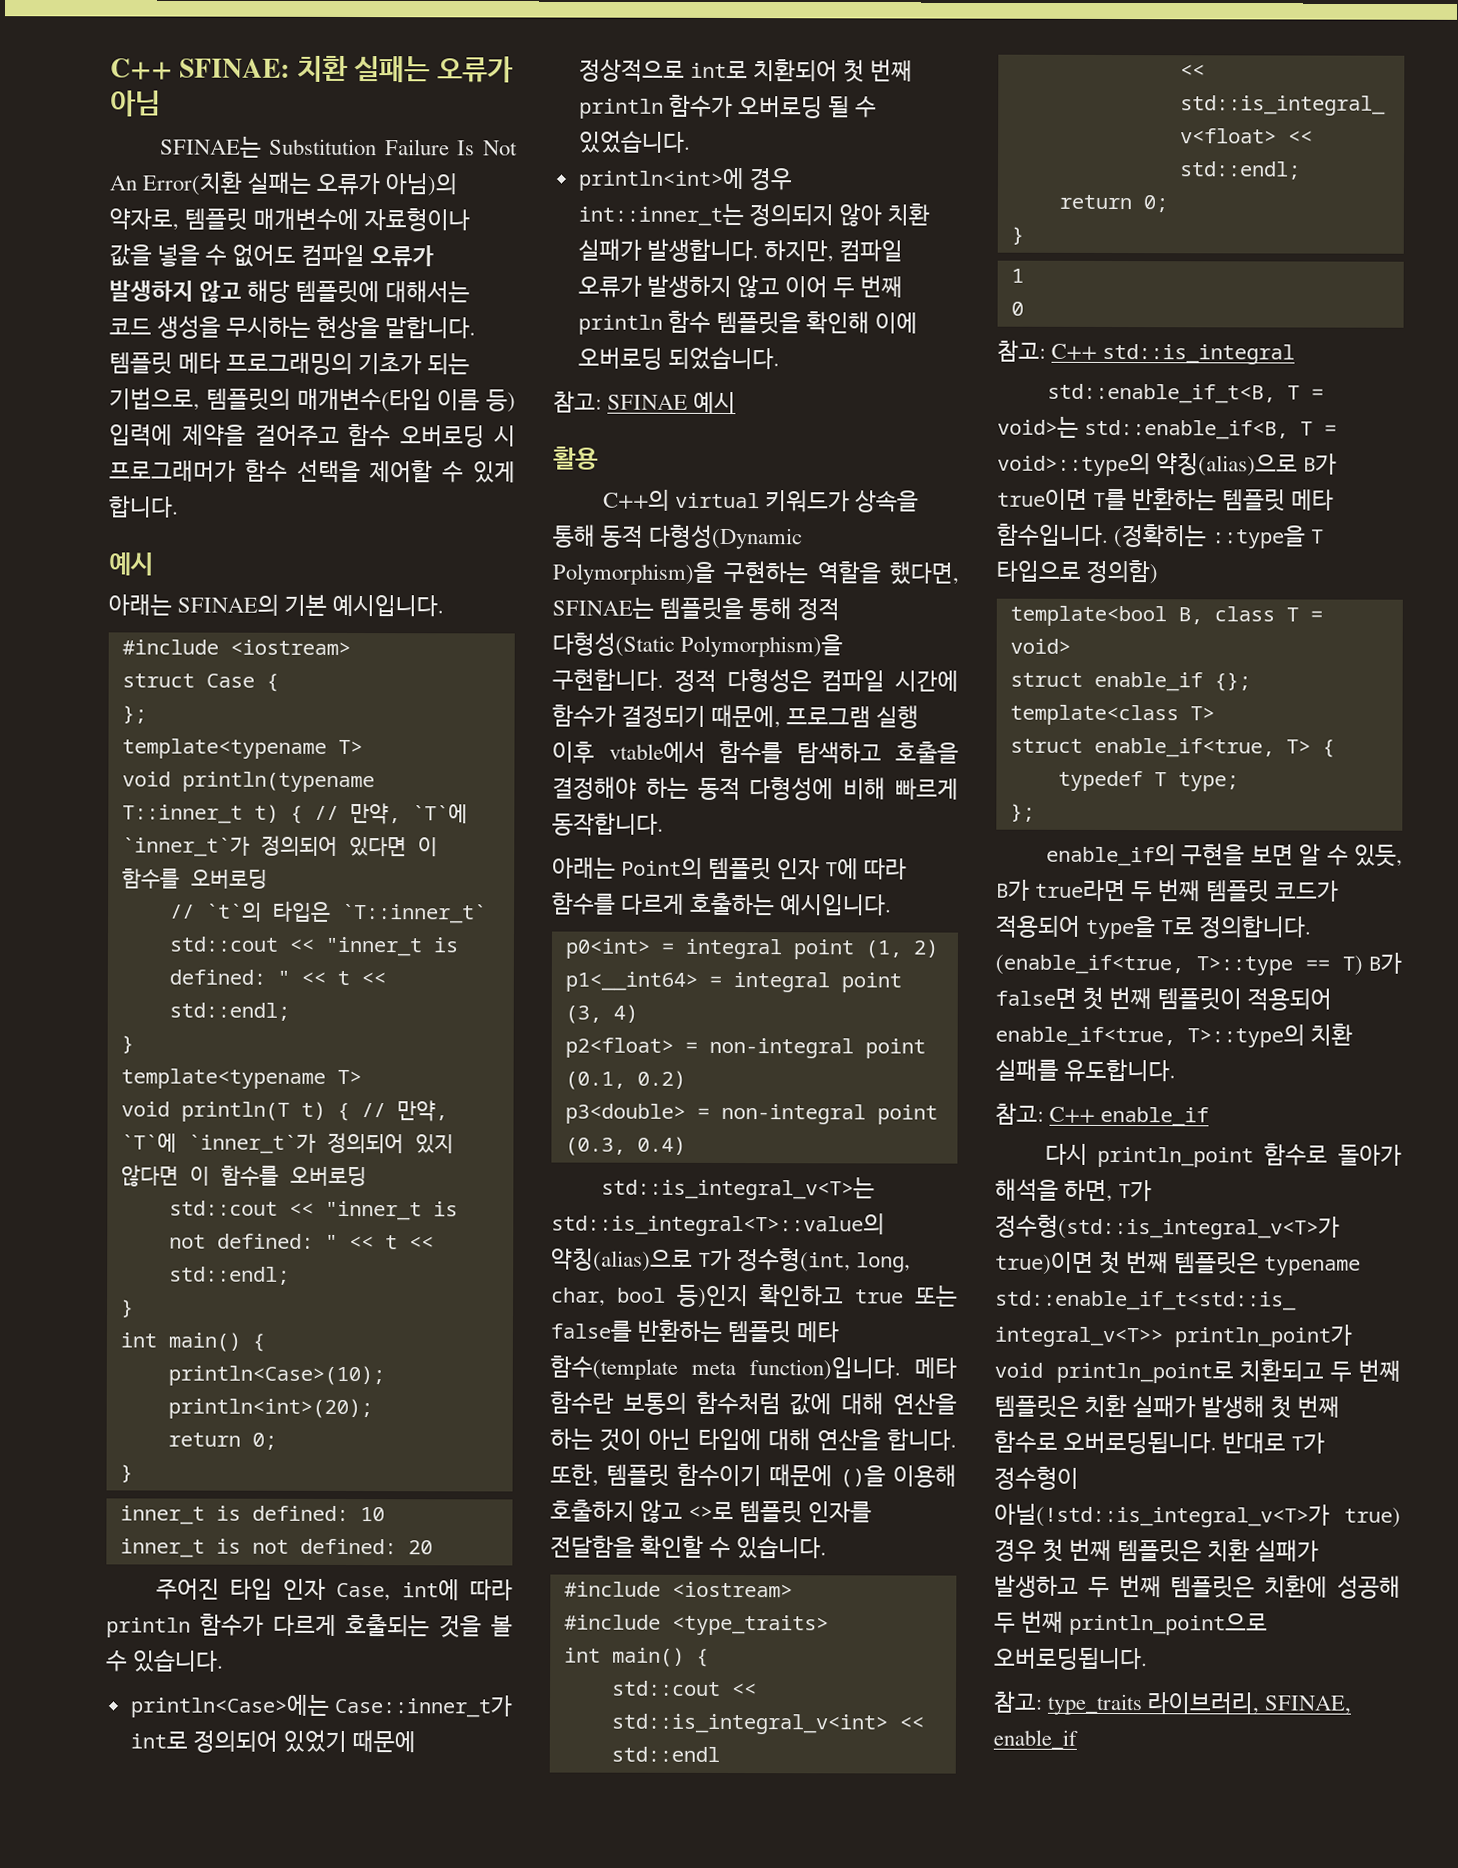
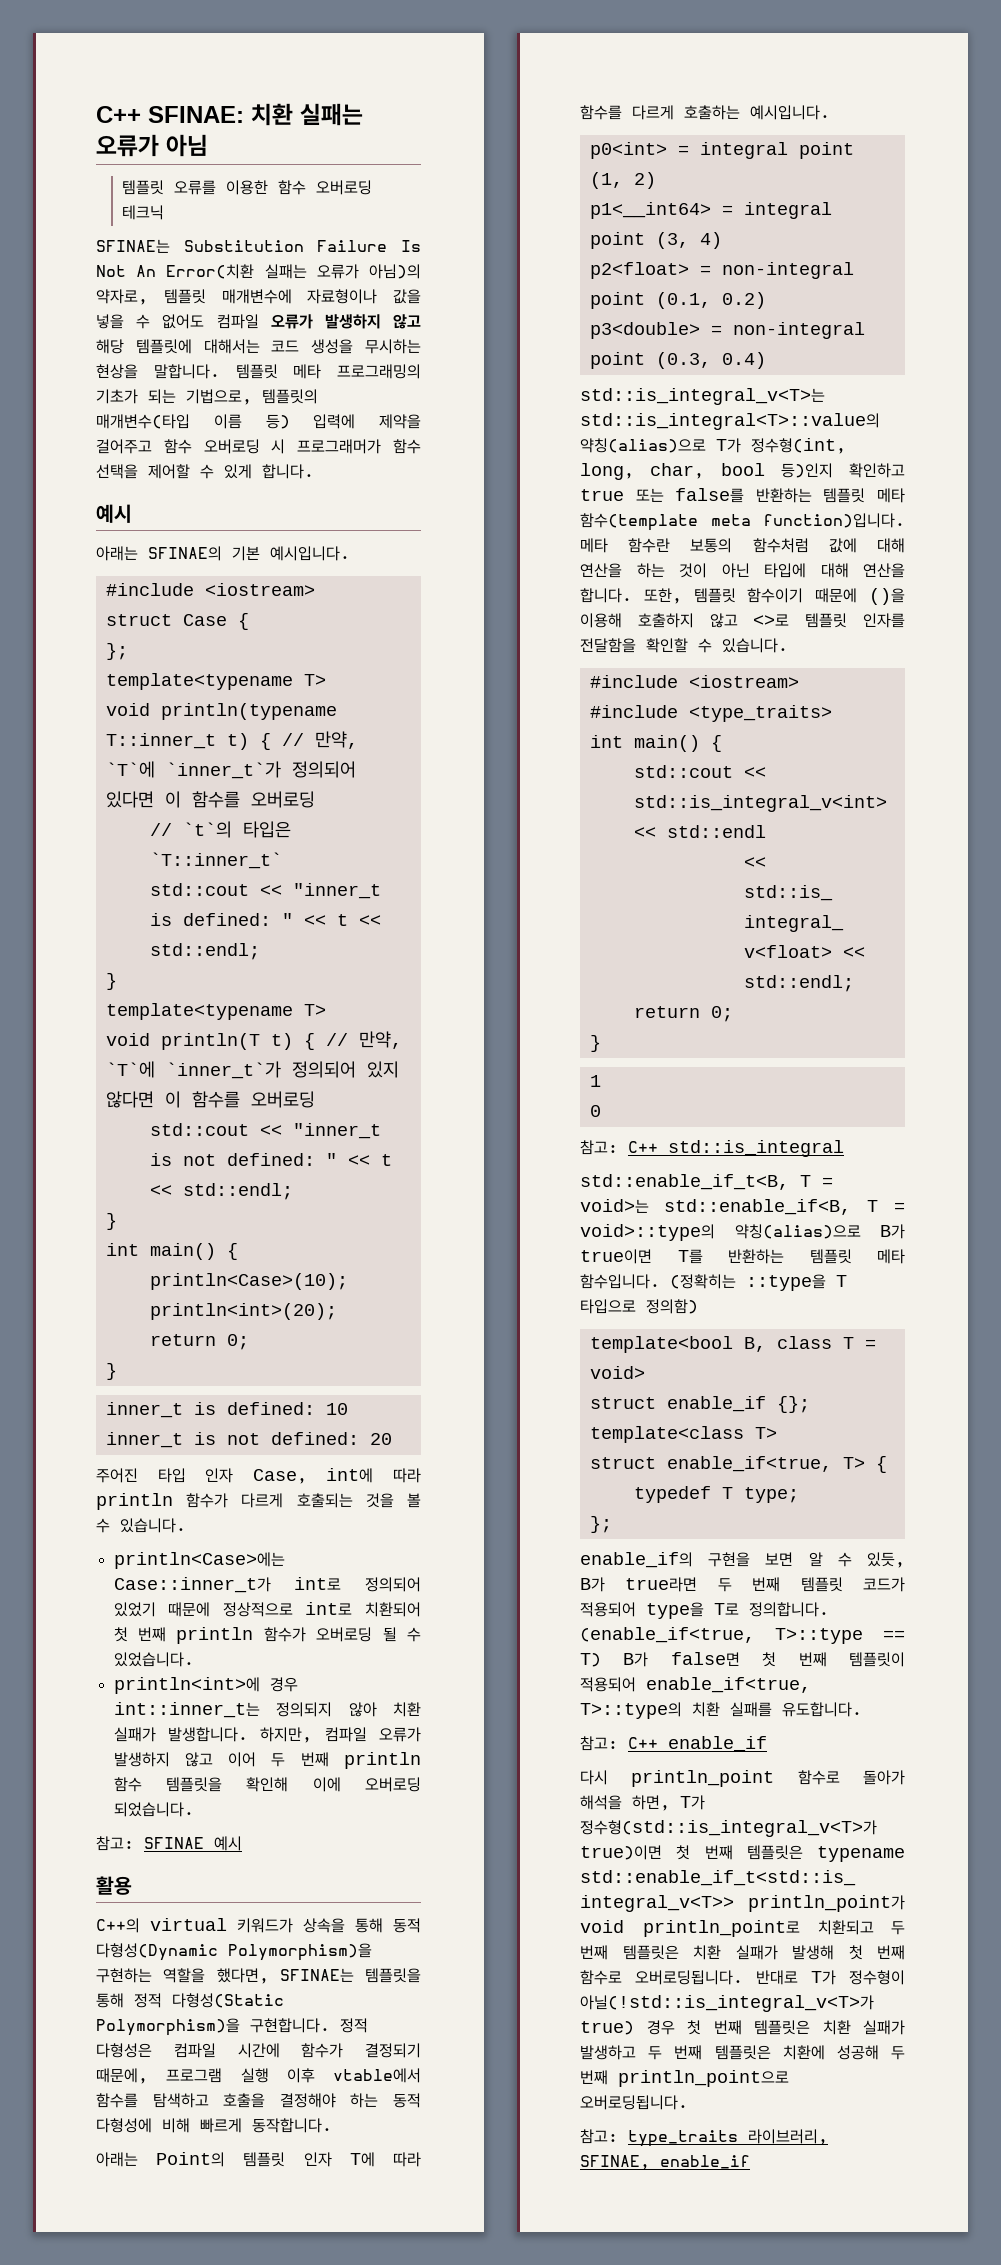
+ 템플릿 오류를 이용한 함수 오버로딩 테크닉

